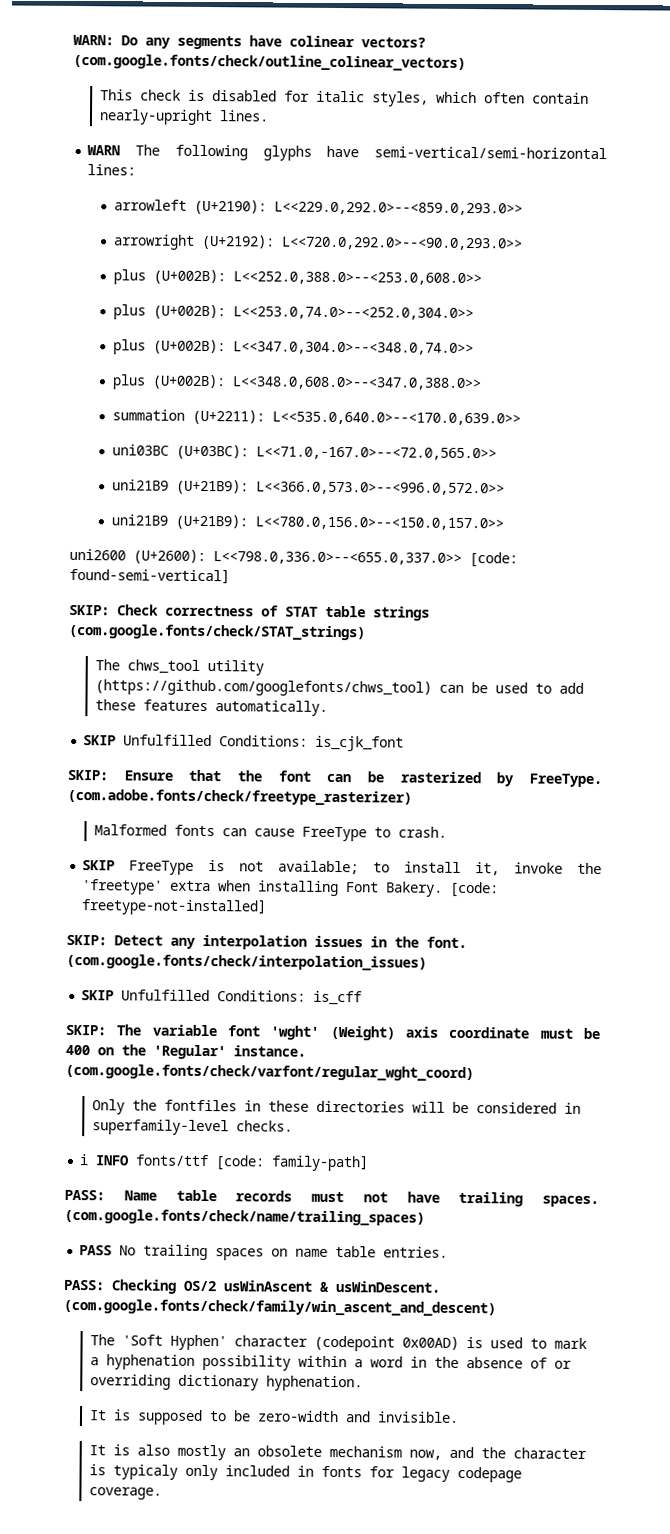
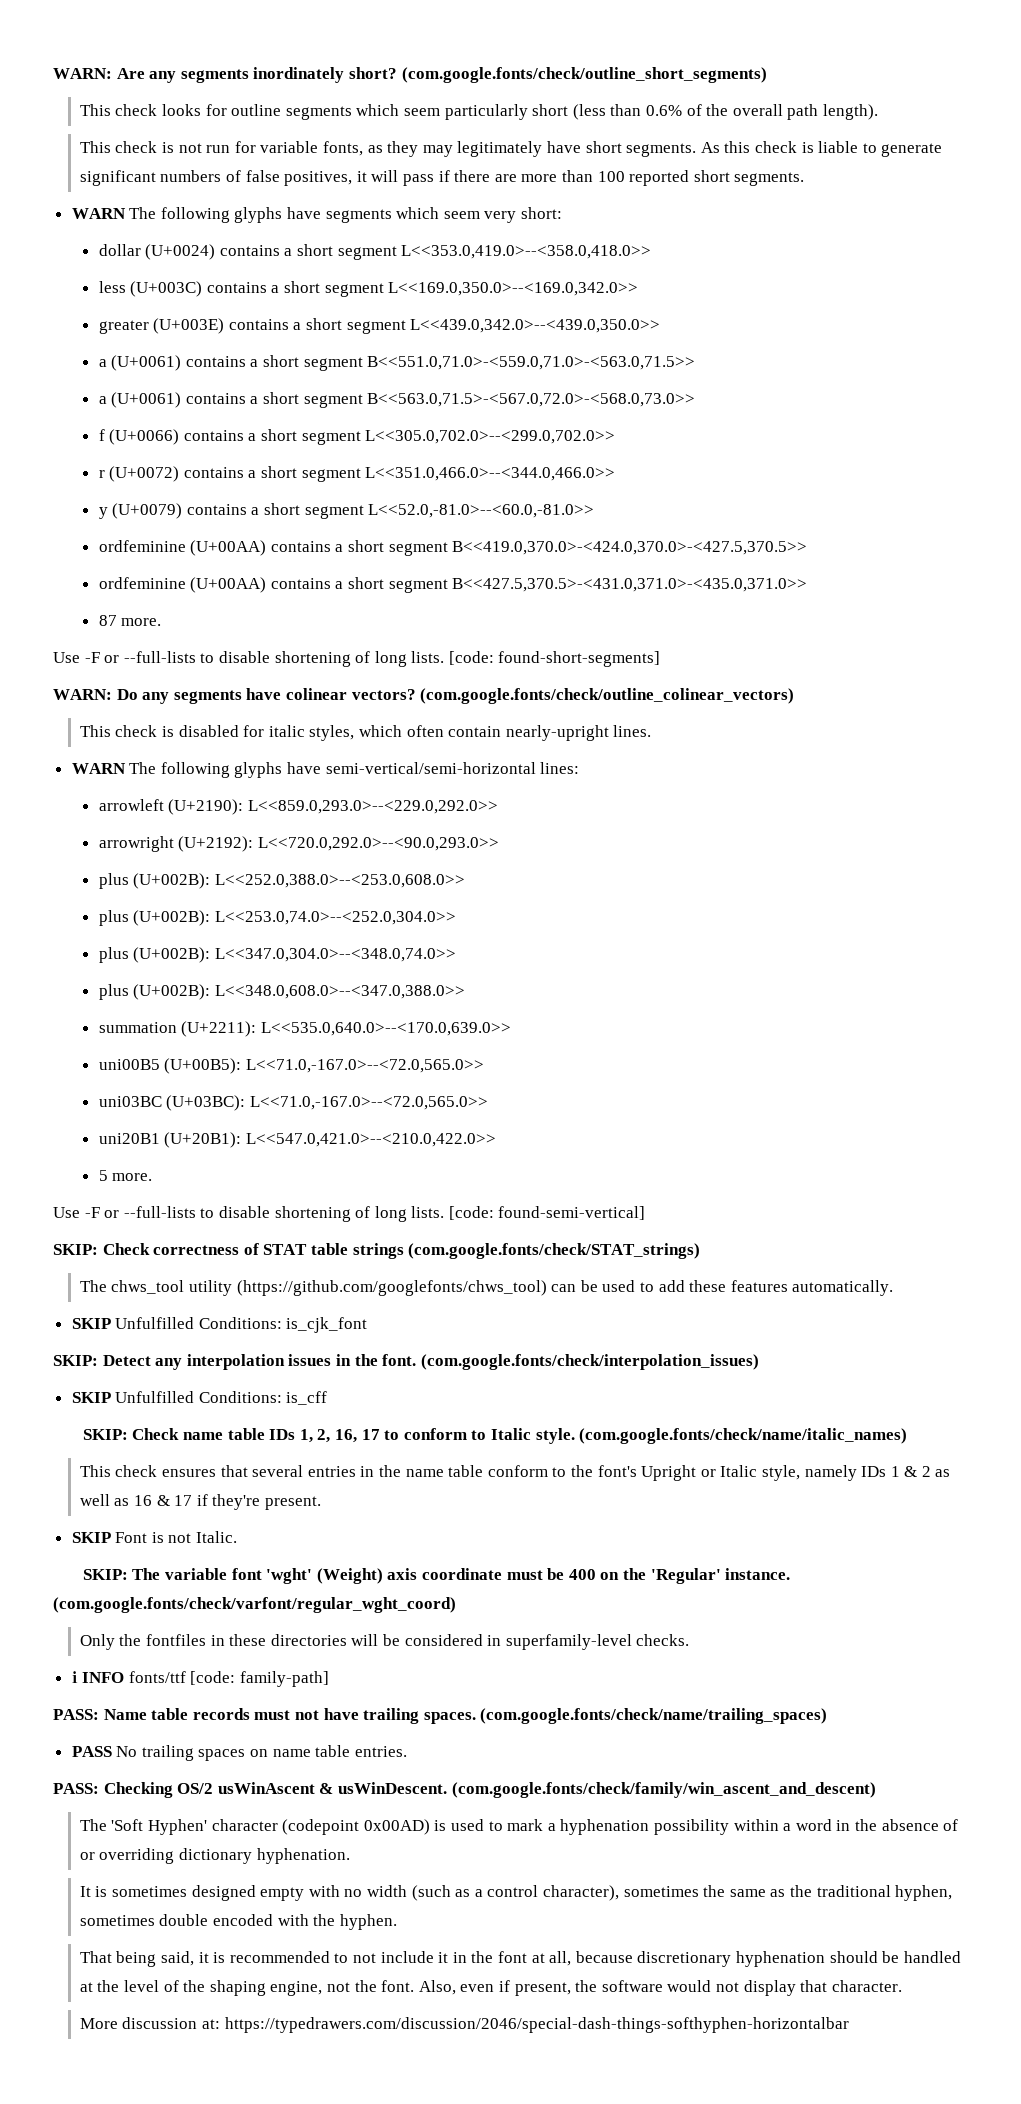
+ WARN: Are any segments inordinately short? (com.google.fonts/check/outline_short_segments)
+ This check looks for outline segments which seem particularly short (less than 0.6% of the overall path length).
+ This check is not run for variable fonts, as they may legitimately have short segments. As this check is liable to generate significant numbers of false positives, it will pass if there are more than 100 reported short segments.
+ WARN The following glyphs have segments which seem very short:
+ dollar (U+0024) contains a short segment L<<353.0,419.0>--<358.0,418.0>>
+ less (U+003C) contains a short segment L<<169.0,350.0>--<169.0,342.0>>
+ greater (U+003E) contains a short segment L<<439.0,342.0>--<439.0,350.0>>
+ a (U+0061) contains a short segment B<<551.0,71.0>-<559.0,71.0>-<563.0,71.5>>
+ a (U+0061) contains a short segment B<<563.0,71.5>-<567.0,72.0>-<568.0,73.0>>
+ f (U+0066) contains a short segment L<<305.0,702.0>--<299.0,702.0>>
+ r (U+0072) contains a short segment L<<351.0,466.0>--<344.0,466.0>>
+ y (U+0079) contains a short segment L<<52.0,-81.0>--<60.0,-81.0>>
+ ordfeminine (U+00AA) contains a short segment B<<419.0,370.0>-<424.0,370.0>-<427.5,370.5>>
+ ordfeminine (U+00AA) contains a short segment B<<427.5,370.5>-<431.0,371.0>-<435.0,371.0>>
+ 87 more.
+ Use -F or --full-lists to disable shortening of long lists. [code: found-short-segments]
- arrowleft (U+2190): L<<229.0,292.0>--<859.0,293.0>>
+ arrowleft (U+2190): L<<859.0,293.0>--<229.0,292.0>>
+ uni00B5 (U+00B5): L<<71.0,-167.0>--<72.0,565.0>>
- uni21B9 (U+21B9): L<<366.0,573.0>--<996.0,572.0>>
- uni21B9 (U+21B9): L<<780.0,156.0>--<150.0,157.0>>
- uni2600 (U+2600): L<<798.0,336.0>--<655.0,337.0>> [code: found-semi-vertical]
+ uni20B1 (U+20B1): L<<547.0,421.0>--<210.0,422.0>>
+ 5 more.
+ Use -F or --full-lists to disable shortening of long lists. [code: found-semi-vertical]
- SKIP: Ensure that the font can be rasterized by FreeType. (com.adobe.fonts/check/freetype_rasterizer)
- Malformed fonts can cause FreeType to crash.
- SKIP FreeType is not available; to install it, invoke the 'freetype' extra when installing Font Bakery. [code: freetype-not-installed]
+ SKIP: Check name table IDs 1, 2, 16, 17 to conform to Italic style. (com.google.fonts/check/name/italic_names)
+ This check ensures that several entries in the name table conform to the font's Upright or Italic style, namely IDs 1 & 2 as well as 16 & 17 if they're present.
+ SKIP Font is not Italic.
- It is supposed to be zero-width and invisible.
- It is also mostly an obsolete mechanism now, and the character is typicaly only included in fonts for legacy codepage coverage.
+ It is sometimes designed empty with no width (such as a control character), sometimes the same as the traditional hyphen, sometimes double encoded with the hyphen.
+ That being said, it is recommended to not include it in the font at all, because discretionary hyphenation should be handled at the level of the shaping engine, not the font. Also, even if present, the software would not display that character.
+ More discussion at: https://typedrawers.com/discussion/2046/special-dash-things-softhyphen-horizontalbar

